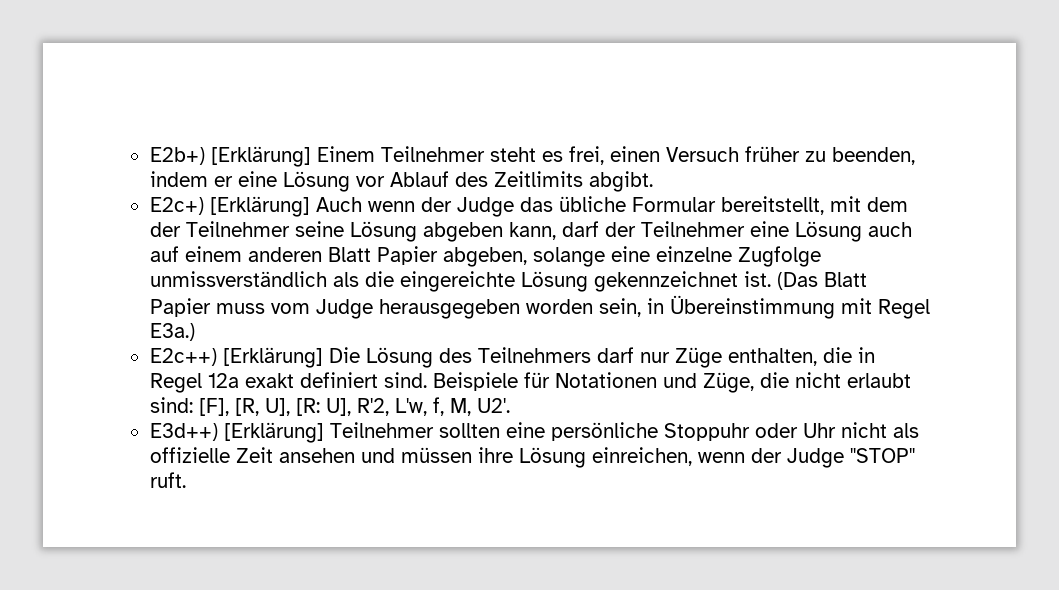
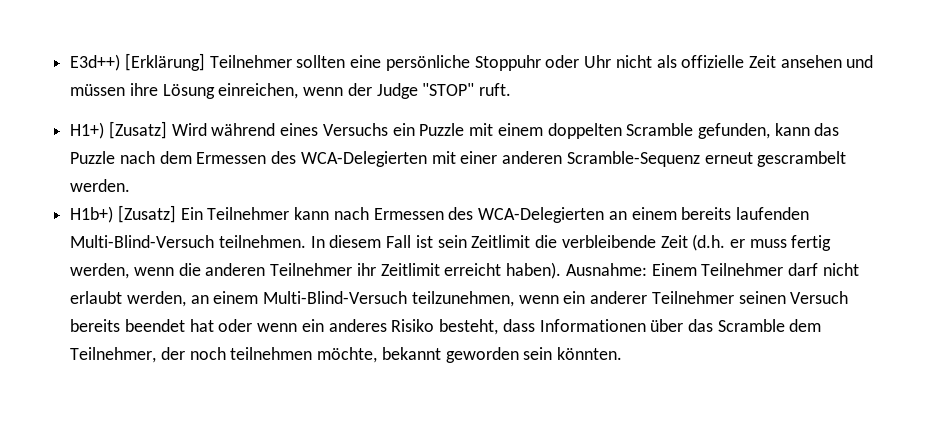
- E2b+) [Erklärung] Einem Teilnehmer steht es frei, einen Versuch früher zu beenden, indem er eine Lösung vor Ablauf des Zeitlimits abgibt.
- E2c+) [Erklärung] Auch wenn der Judge das übliche Formular bereitstellt, mit dem der Teilnehmer seine Lösung abgeben kann, darf der Teilnehmer eine Lösung auch auf einem anderen Blatt Papier abgeben, solange eine einzelne Zugfolge unmissverständlich als die eingereichte Lösung gekennzeichnet ist. (Das Blatt Papier muss vom Judge herausgegeben worden sein, in Übereinstimmung mit Regel E3a.)
- E2c++) [Erklärung] Die Lösung des Teilnehmers darf nur Züge enthalten, die in Regel 12a exakt definiert sind. Beispiele für Notationen und Züge, die nicht erlaubt sind: [F], [R, U], [R: U], R'2, L'w, f, M, U2'.
+ H1+) [Zusatz] Wird während eines Versuchs ein Puzzle mit einem doppelten Scramble gefunden, kann das Puzzle nach dem Ermessen des WCA-Delegierten mit einer anderen Scramble-Sequenz erneut gescrambelt werden.
+ H1b+) [Zusatz] Ein Teilnehmer kann nach Ermessen des WCA-Delegierten an einem bereits laufenden Multi-Blind-Versuch teilnehmen. In diesem Fall ist sein Zeitlimit die verbleibende Zeit (d.h. er muss fertig werden, wenn die anderen Teilnehmer ihr Zeitlimit erreicht haben). Ausnahme: Einem Teilnehmer darf nicht erlaubt werden, an einem Multi-Blind-Versuch teilzunehmen, wenn ein anderer Teilnehmer seinen Versuch bereits beendet hat oder wenn ein anderes Risiko besteht, dass Informationen über das Scramble dem Teilnehmer, der noch teilnehmen möchte, bekannt geworden sein könnten.

